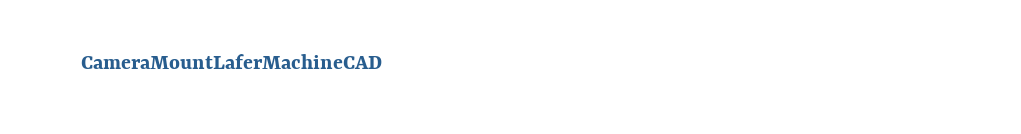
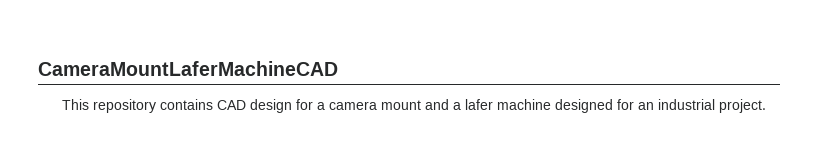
+ This repository contains CAD design for a camera mount and a lafer machine designed for an industrial project.

